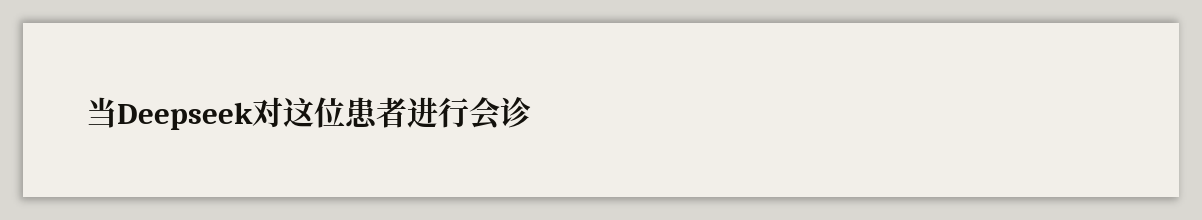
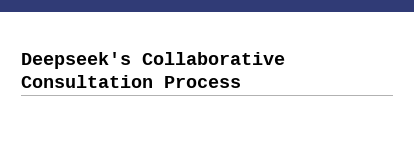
- 当Deepseek对这位患者进行会诊
+ Deepseek's Collaborative Consultation Process

